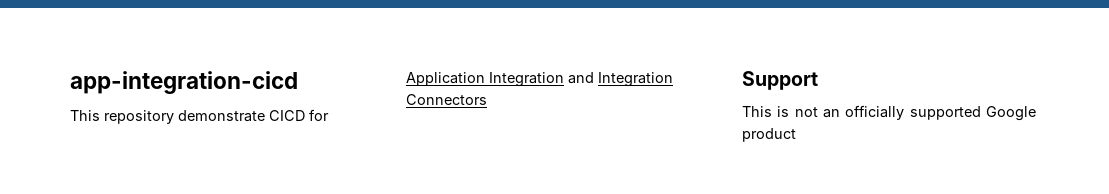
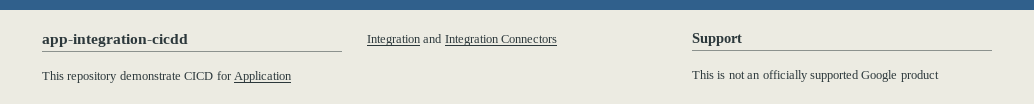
- app-integration-cicd
+ app-integration-cicdd

